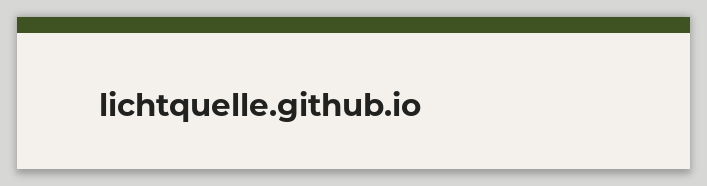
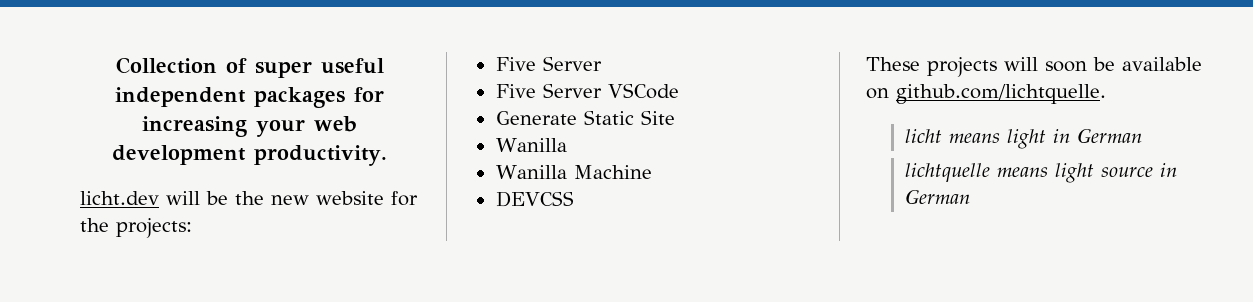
- lichtquelle.github.io
+ Collection of super useful independent packages for increasing your web development productivity.
+ licht.dev will be the new website for the projects:
+ Five Server
+ Five Server VSCode
+ Generate Static Site
+ Wanilla
+ Wanilla Machine
+ DEVCSS
+ These projects will soon be available on github.com/lichtquelle.
+ licht means light in German
+ lichtquelle means light source in German

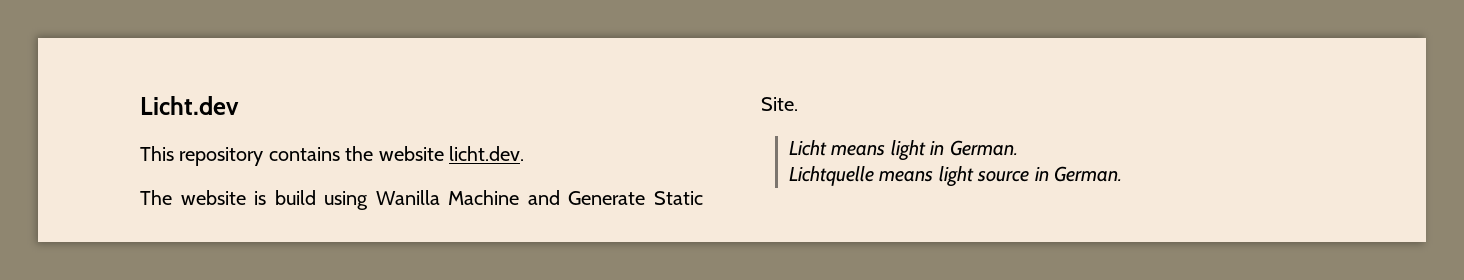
- Collection of super useful independent packages for increasing your web development productivity.
- licht.dev will be the new website for the projects:
- Five Server
- Five Server VSCode
- Generate Static Site
- Wanilla
- Wanilla Machine
- DEVCSS
- These projects will soon be available on github.com/lichtquelle.
- licht means light in German
- lichtquelle means light source in German
+ Licht.dev
+ This repository contains the website licht.dev.
+ The website is build using Wanilla Machine and Generate Static Site.
+ Licht means light in German.
+ Lichtquelle means light source in German.

